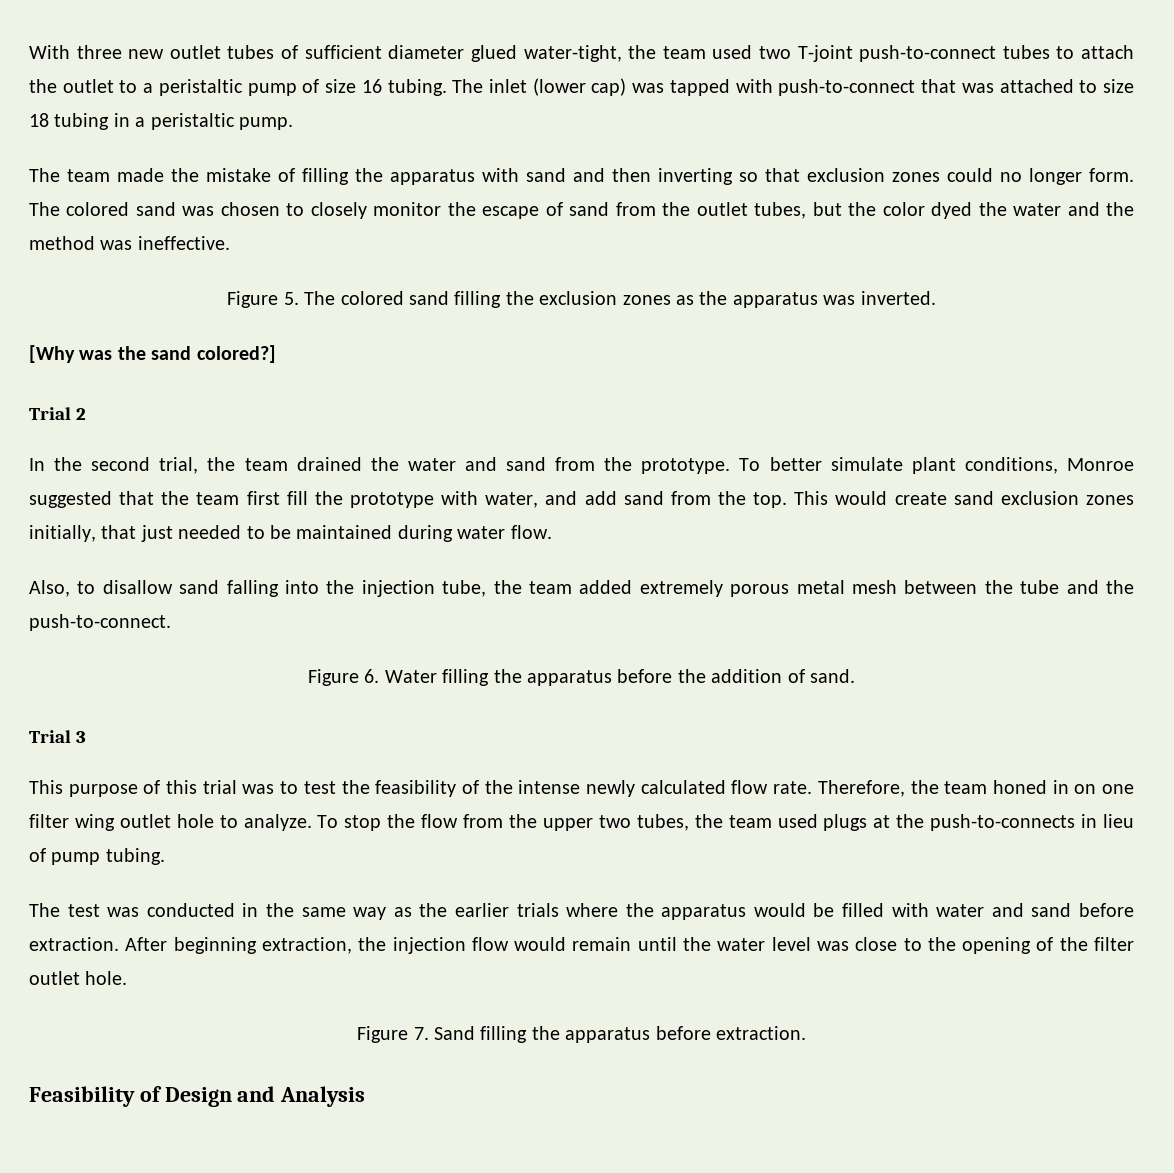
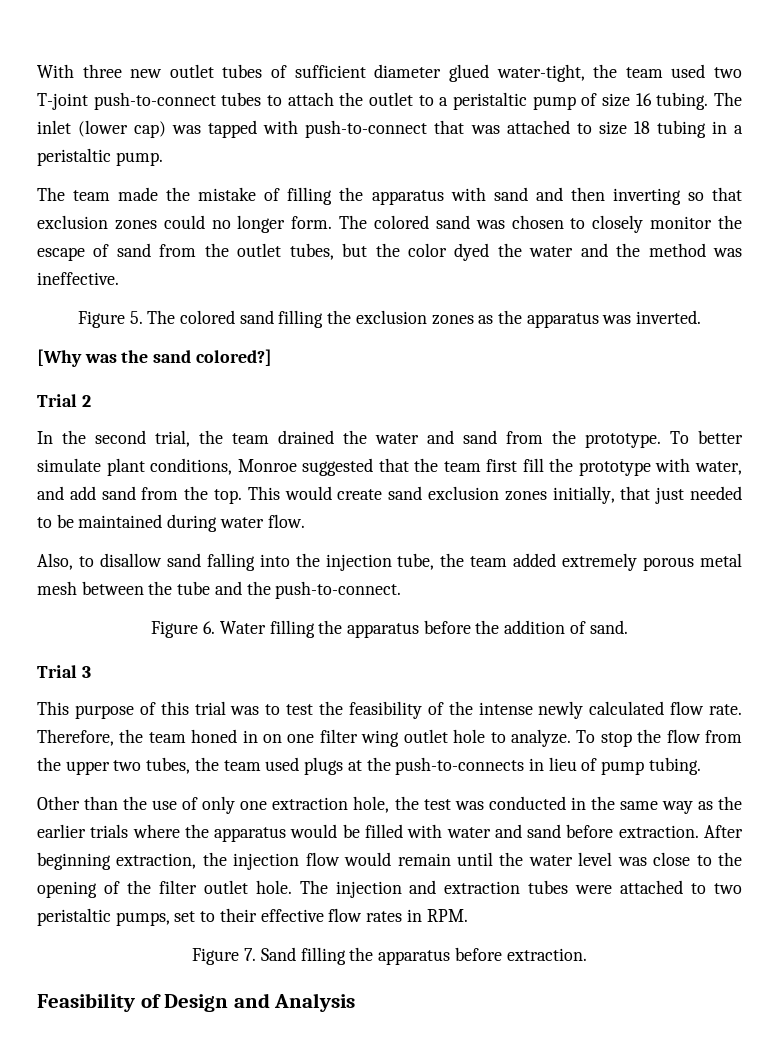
- The test was conducted in the same way as the earlier trials where the apparatus would be filled with water and sand before extraction.
+ Other than the use of only one extraction hole, the test was conducted in the same way as the earlier trials where the apparatus would be filled with water and sand before extraction.
+ The injection and extraction tubes were attached to two peristaltic pumps, set to their effective flow rates in RPM.

